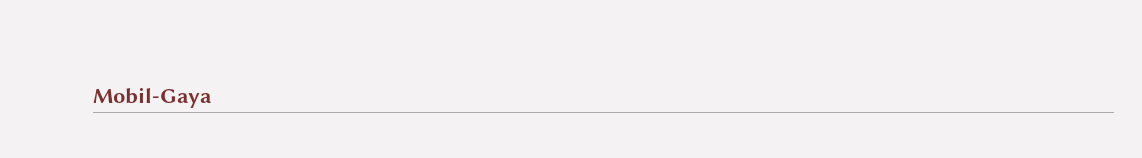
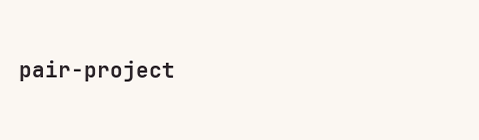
- Mobil-Gaya
+ pair-project

